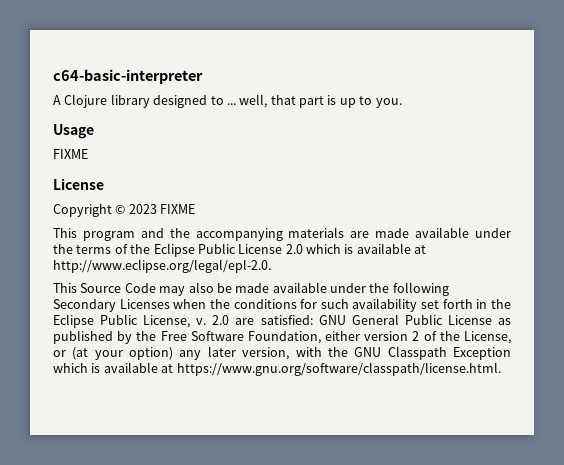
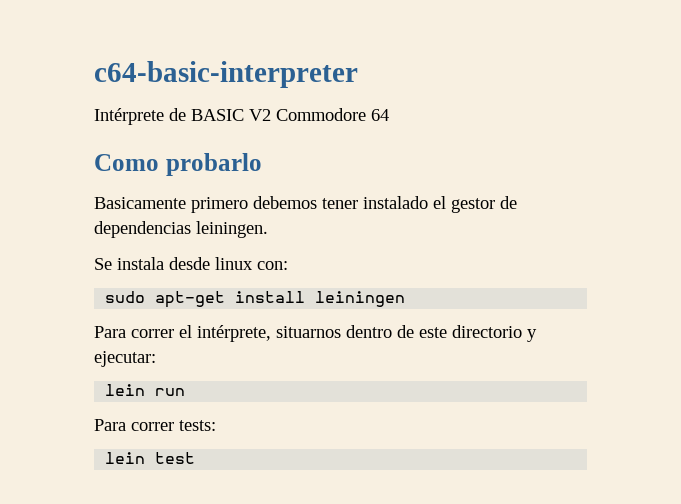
- A Clojure library designed to ... well, that part is up to you.
- Usage
- FIXME
- License
- Copyright © 2023 FIXME
- This program and the accompanying materials are made available under the terms of the Eclipse Public License 2.0 which is available at http://www.eclipse.org/legal/epl-2.0.
- This Source Code may also be made available under the following Secondary Licenses when the conditions for such availability set forth in the Eclipse Public License, v. 2.0 are satisfied: GNU General Public License as published by the Free Software Foundation, either version 2 of the License, or (at your option) any later version, with the GNU Classpath Exception which is available at https://www.gnu.org/software/classpath/license.html.
+ Intérprete de BASIC V2 Commodore 64
+ Como probarlo
+ Basicamente primero debemos tener instalado el gestor de dependencias leiningen.
+ Se instala desde linux con:
+ sudo apt-get install leiningen
+ Para correr el intérprete, situarnos dentro de este directorio y ejecutar:
+ lein run
+ Para correr tests:
+ lein test

